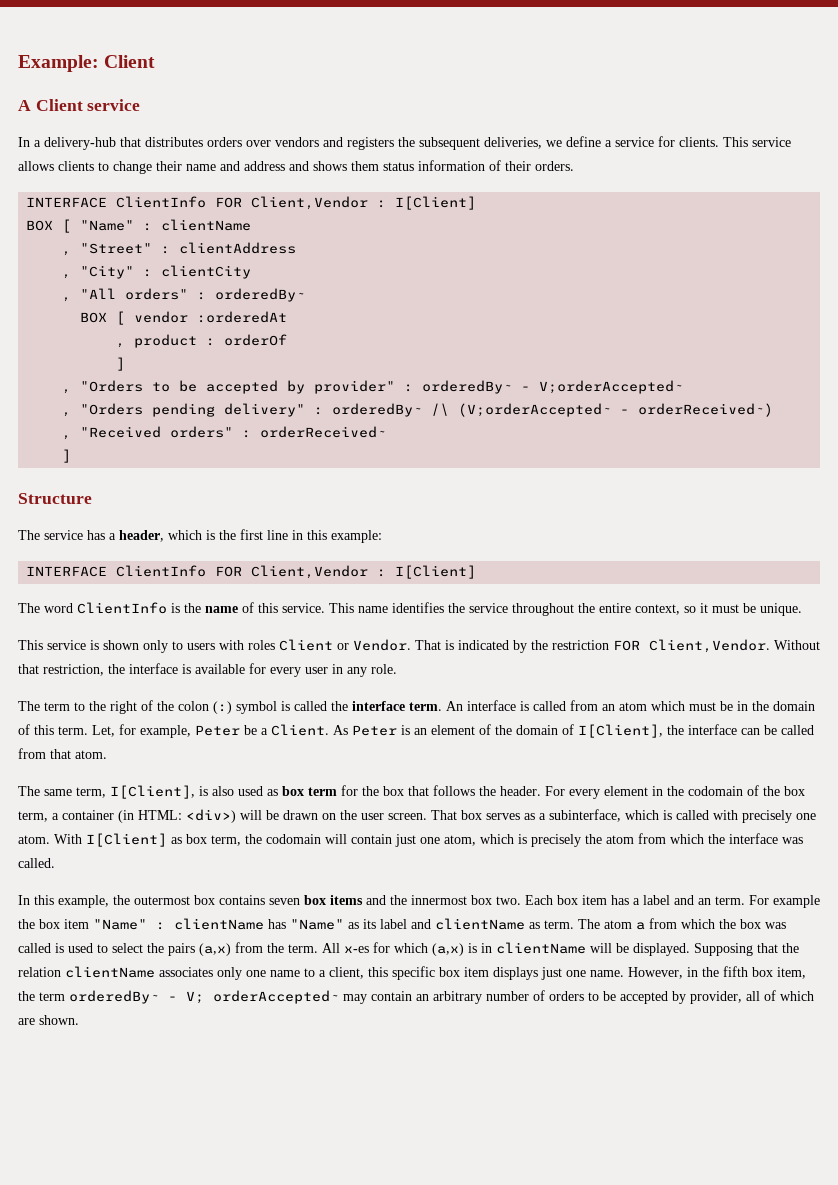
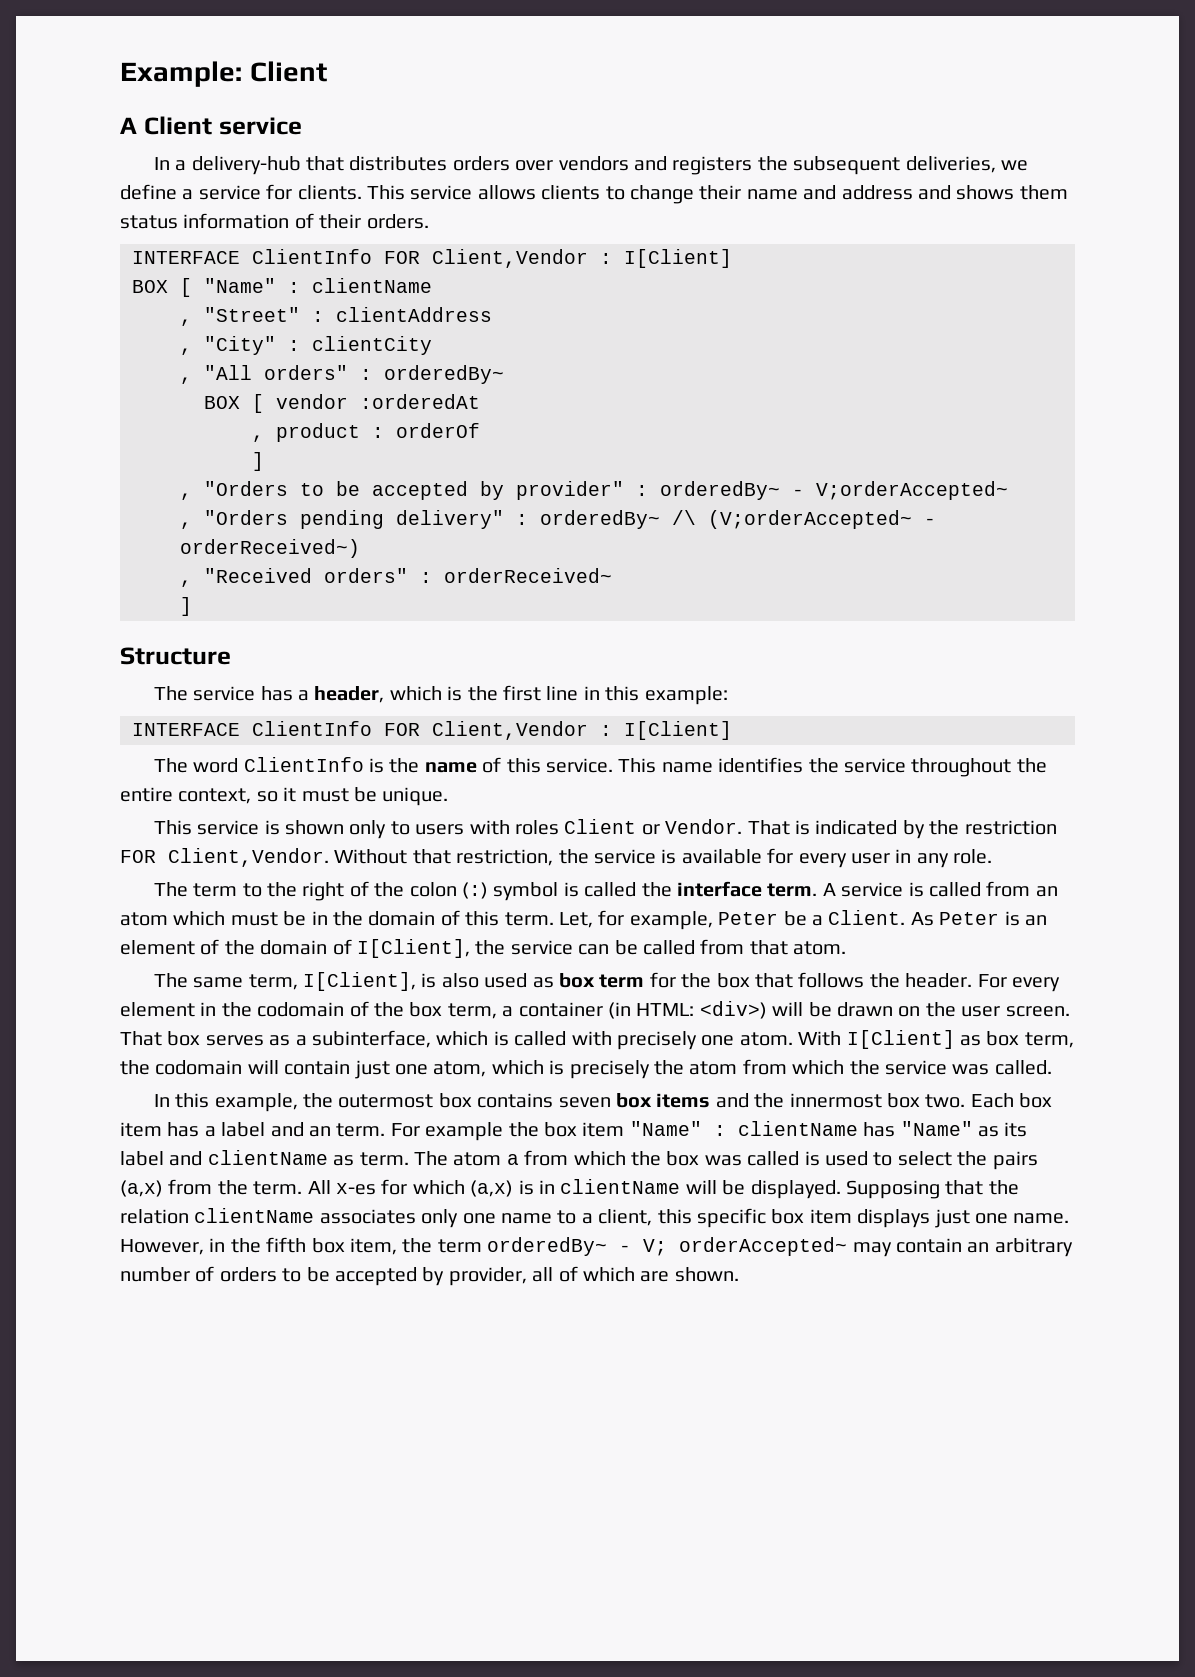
- Without that restriction, the interface is available for every user in any role.
+ Without that restriction, the service is available for every user in any role.
- An interface is called from an atom which must be in the domain of this term.
+ A service is called from an atom which must be in the domain of this term.
- As Peter is an element of the domain of I[Client], the interface can be called from that atom.
+ As Peter is an element of the domain of I[Client], the service can be called from that atom.
- With I[Client] as box term, the codomain will contain just one atom, which is precisely the atom from which the interface was called.
+ With I[Client] as box term, the codomain will contain just one atom, which is precisely the atom from which the service was called.

